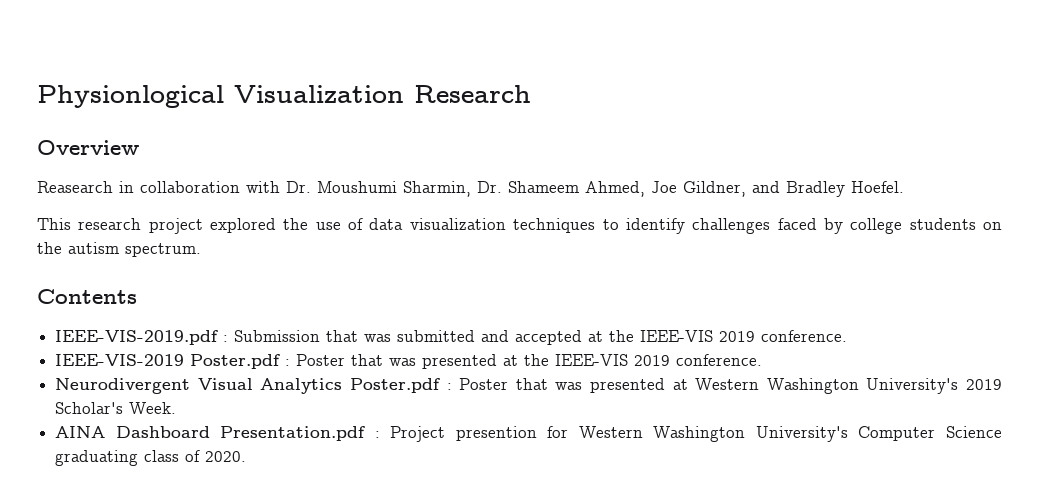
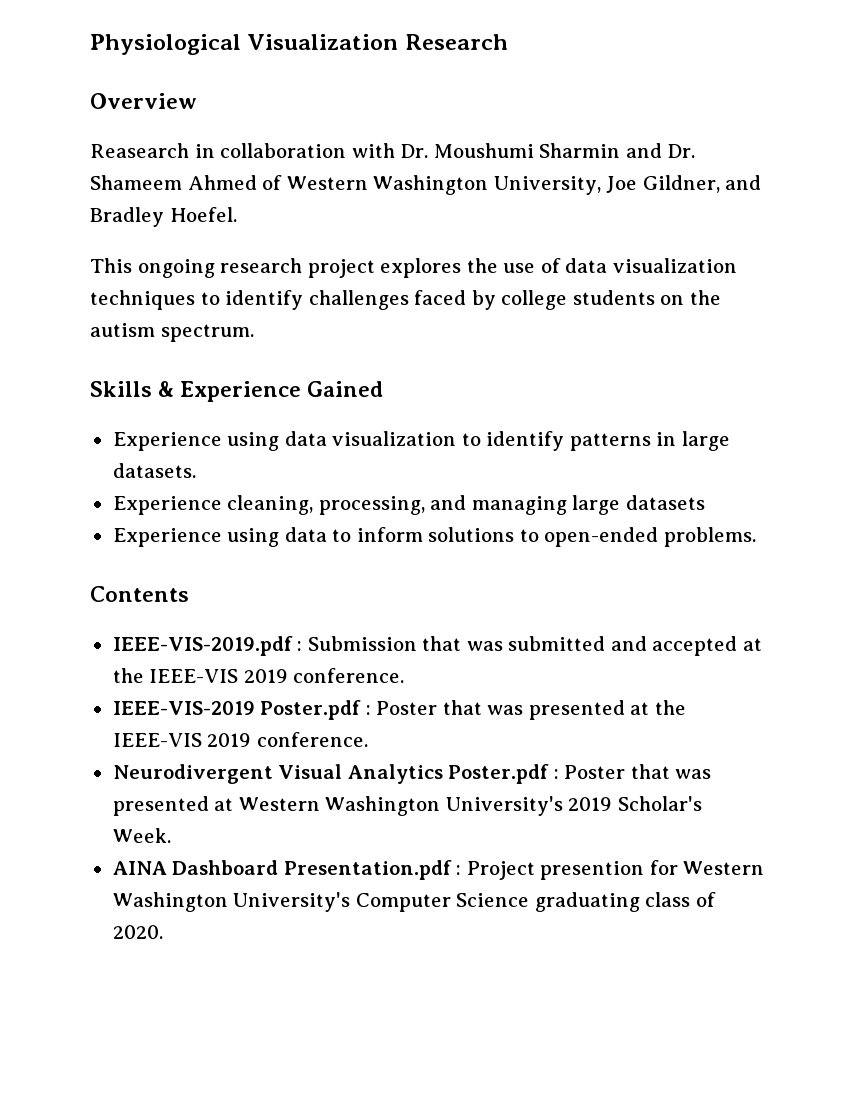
- Physionlogical Visualization Research
+ Physiological Visualization Research
- Reasearch in collaboration with Dr. Moushumi Sharmin, Dr. Shameem Ahmed, Joe Gildner, and Bradley Hoefel.
+ Reasearch in collaboration with Dr. Moushumi Sharmin and Dr. Shameem Ahmed of Western Washington University, Joe Gildner, and Bradley Hoefel.
- This research project explored the use of data visualization techniques to identify challenges faced by college students on the autism spectrum.
+ This ongoing research project explores the use of data visualization techniques to identify challenges faced by college students on the autism spectrum.
+ Skills & Experience Gained
+ Experience using data visualization to identify patterns in large datasets.
+ Experience cleaning, processing, and managing large datasets
+ Experience using data to inform solutions to open-ended problems.

